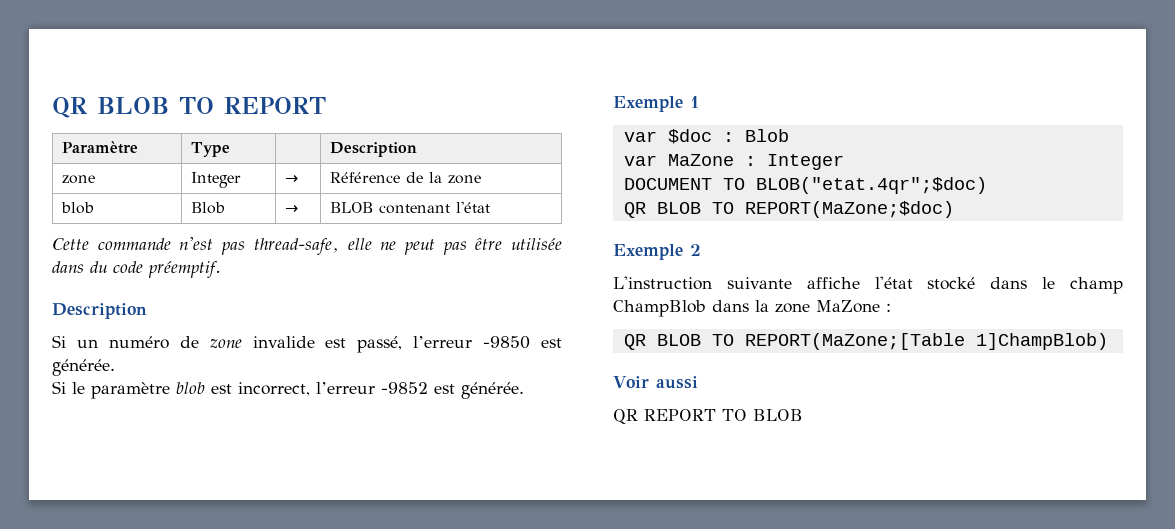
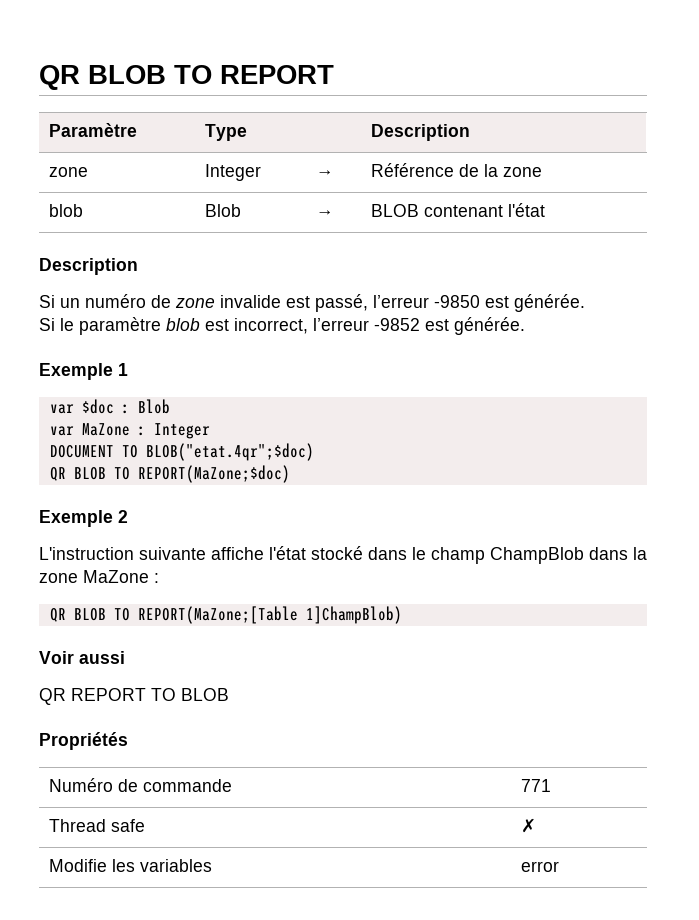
- Cette commande n'est pas thread-safe, elle ne peut pas être utilisée dans du code préemptif.
+ Propriétés
+ Numéro de commande | 771
+ Thread safe | ✗
+ Modifie les variables | error

